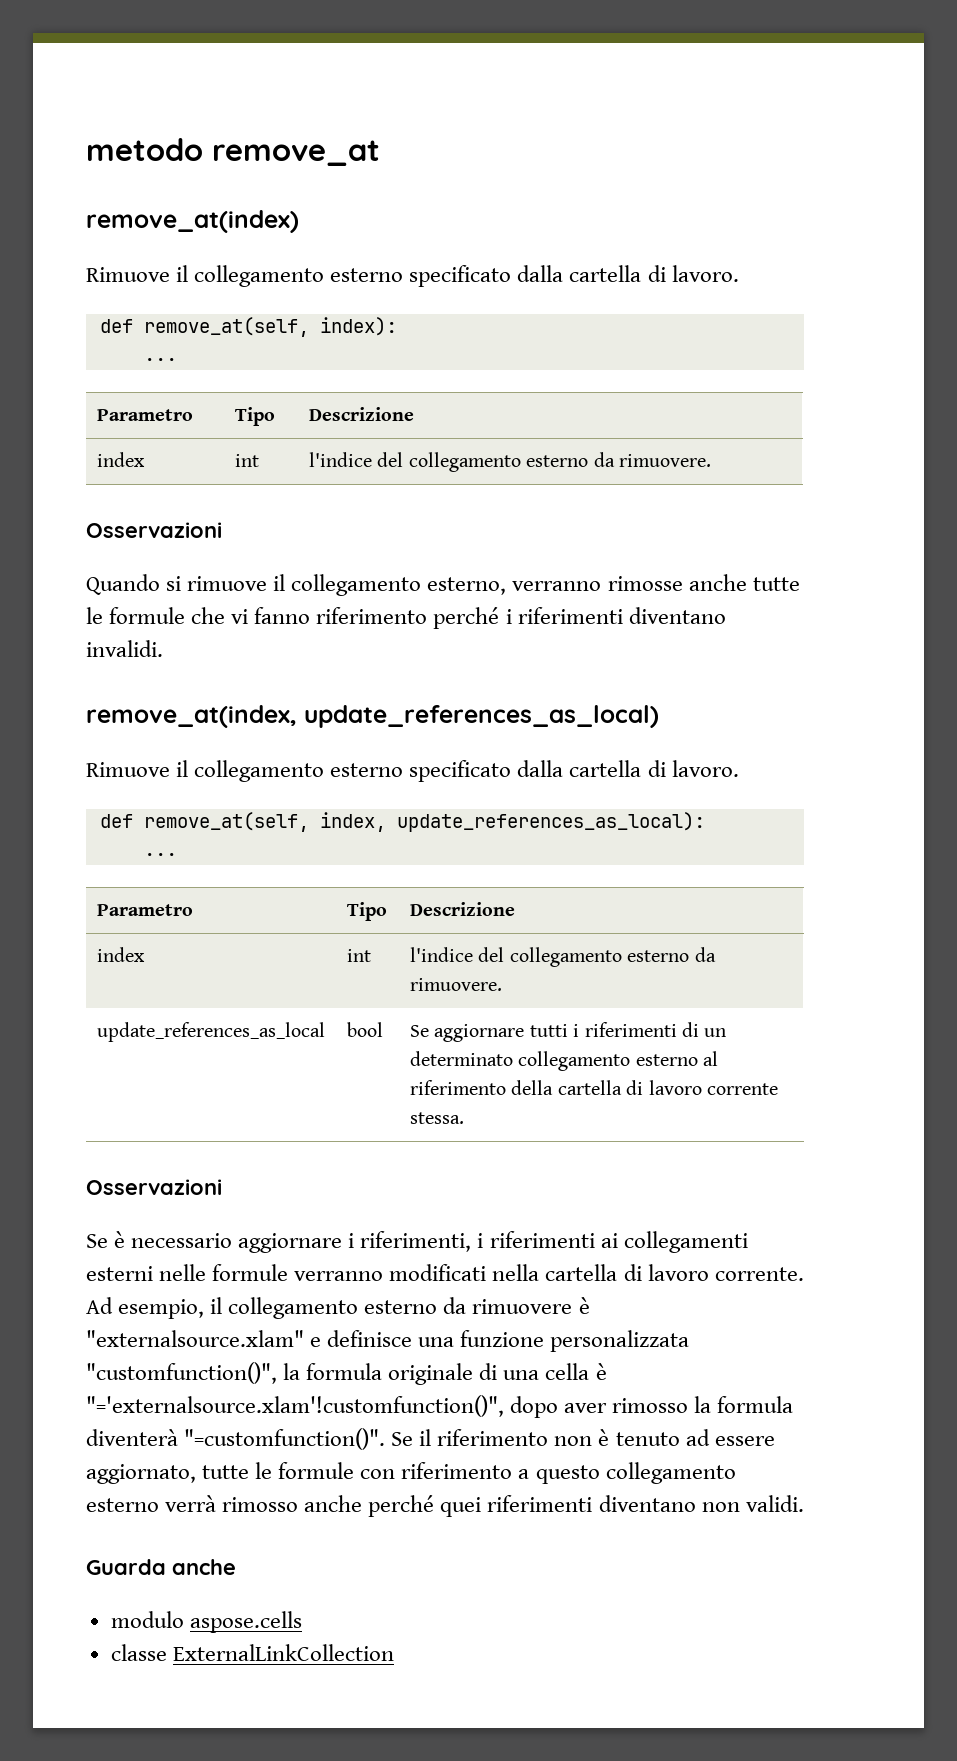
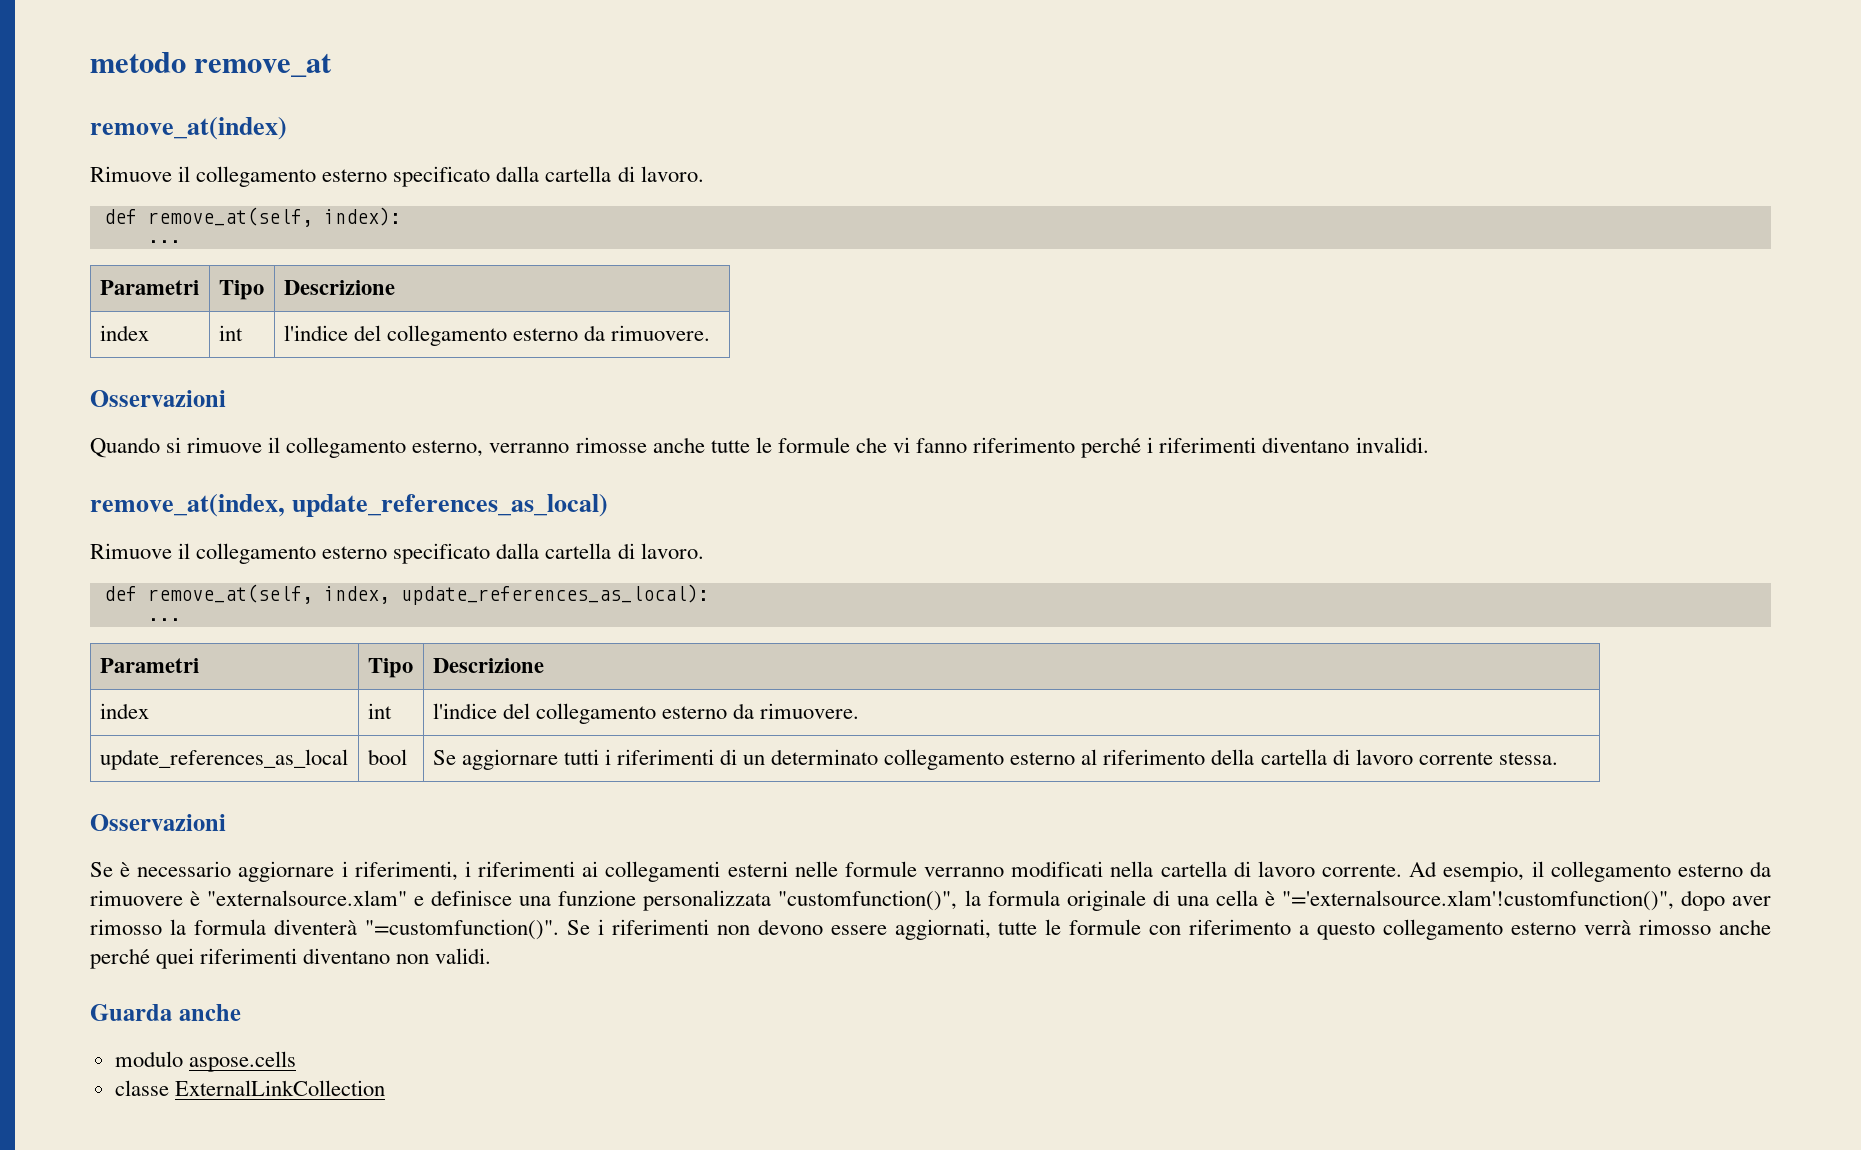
  def remove_at(self, index):
  ...
- Parametro | Tipo | Descrizione
+ Parametri | Tipo | Descrizione
  def remove_at(self, index, update_references_as_local):
  ...
- Parametro | Tipo | Descrizione
+ Parametri | Tipo | Descrizione
- Se il riferimento non è tenuto ad essere aggiornato, tutte le formule con riferimento a questo collegamento esterno verrà rimosso anche perché quei riferimenti diventano non validi.
+ Se i riferimenti non devono essere aggiornati, tutte le formule con riferimento a questo collegamento esterno verrà rimosso anche perché quei riferimenti diventano non validi.

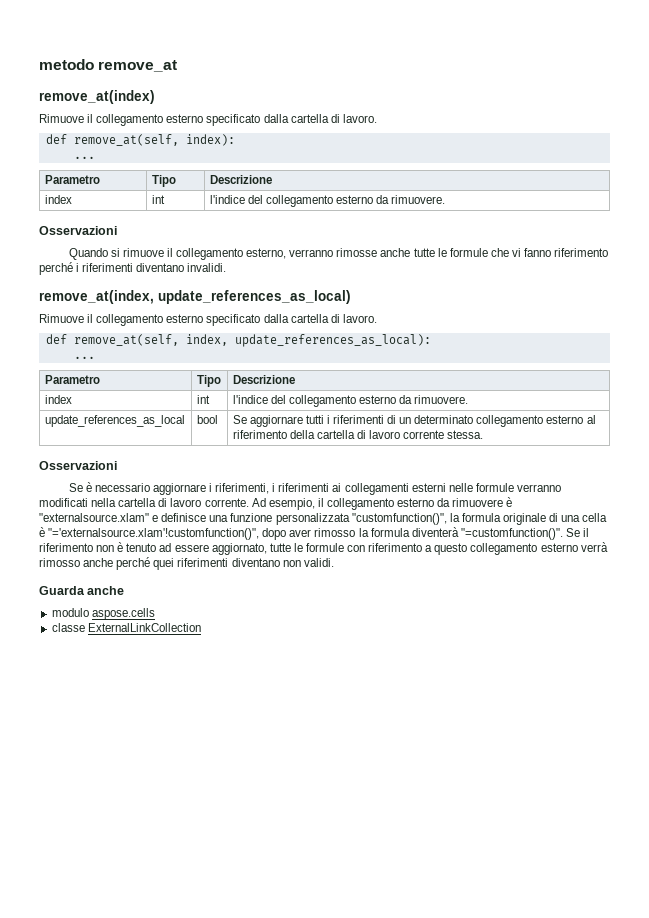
  def remove_at(self, index):
  ...
- Parametri | Tipo | Descrizione
+ Parametro | Tipo | Descrizione
  def remove_at(self, index, update_references_as_local):
  ...
- Parametri | Tipo | Descrizione
+ Parametro | Tipo | Descrizione
- Se i riferimenti non devono essere aggiornati, tutte le formule con riferimento a questo collegamento esterno verrà rimosso anche perché quei riferimenti diventano non validi.
+ Se il riferimento non è tenuto ad essere aggiornato, tutte le formule con riferimento a questo collegamento esterno verrà rimosso anche perché quei riferimenti diventano non validi.

